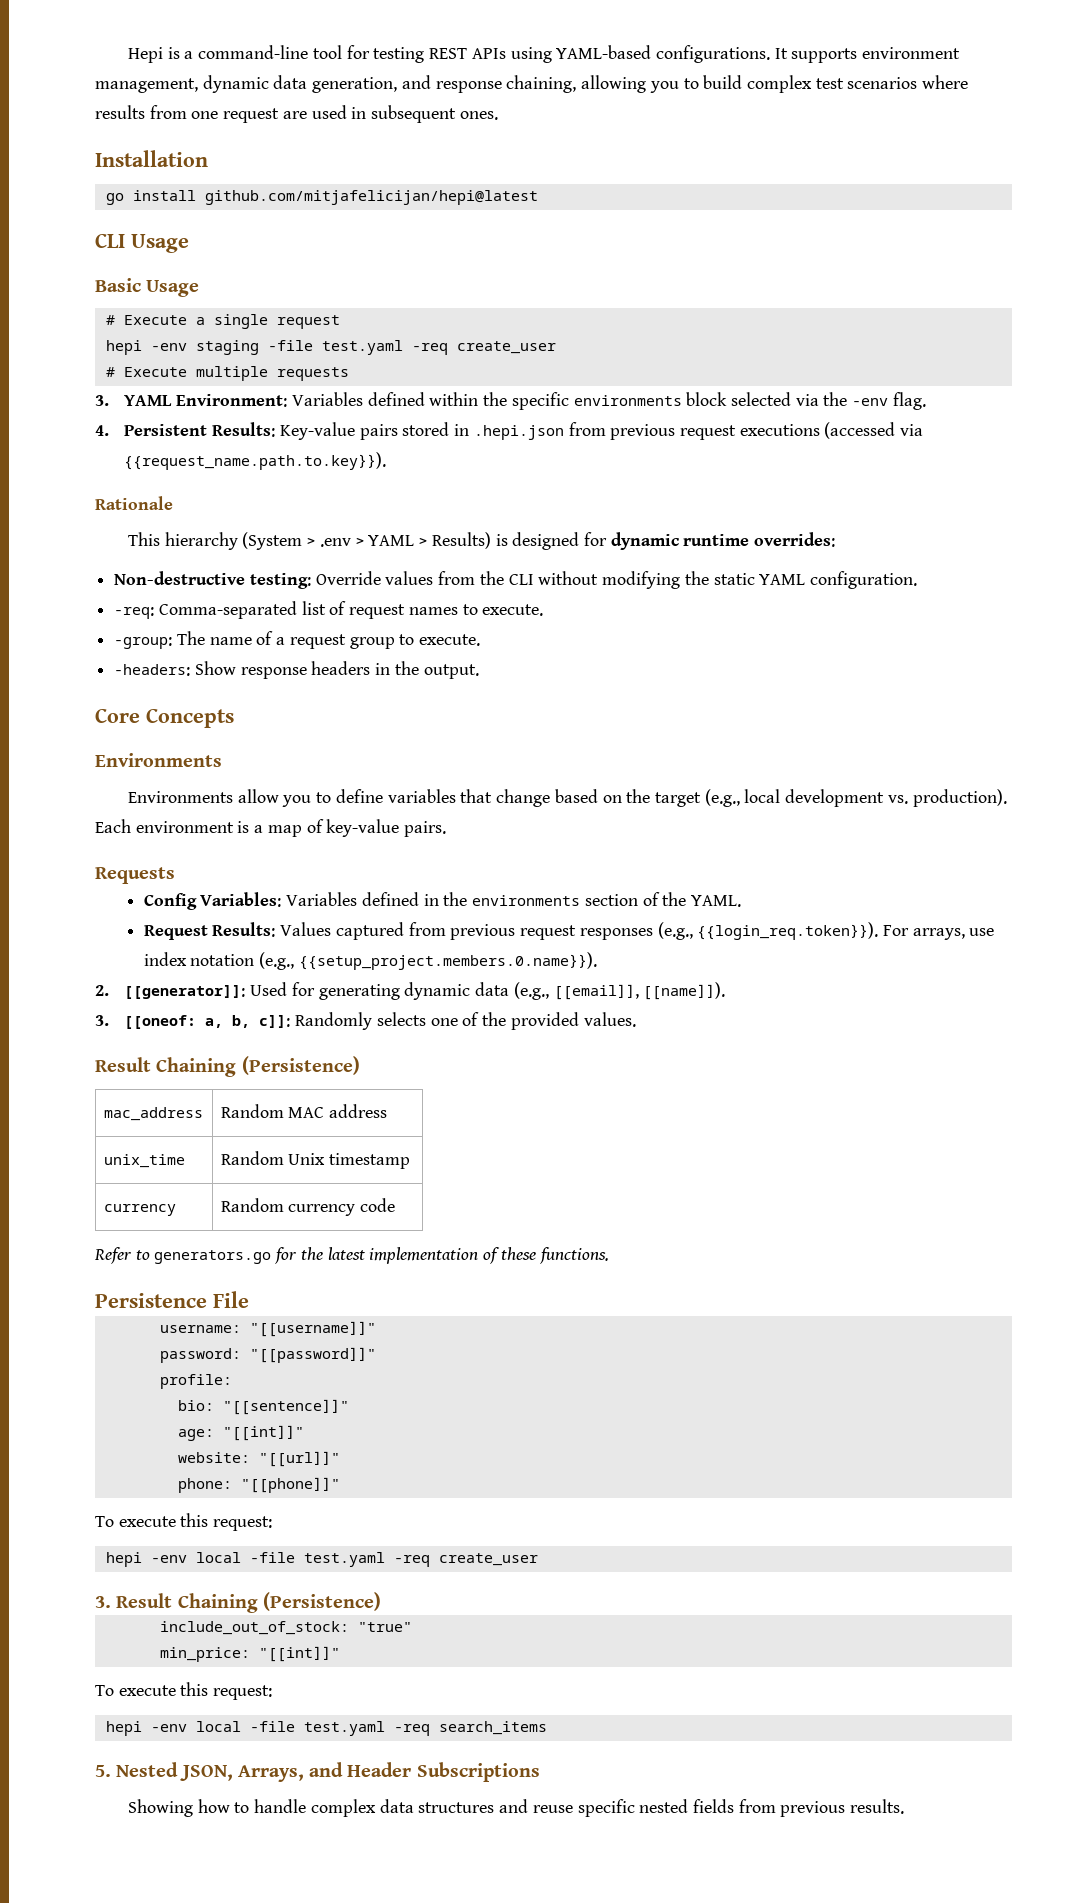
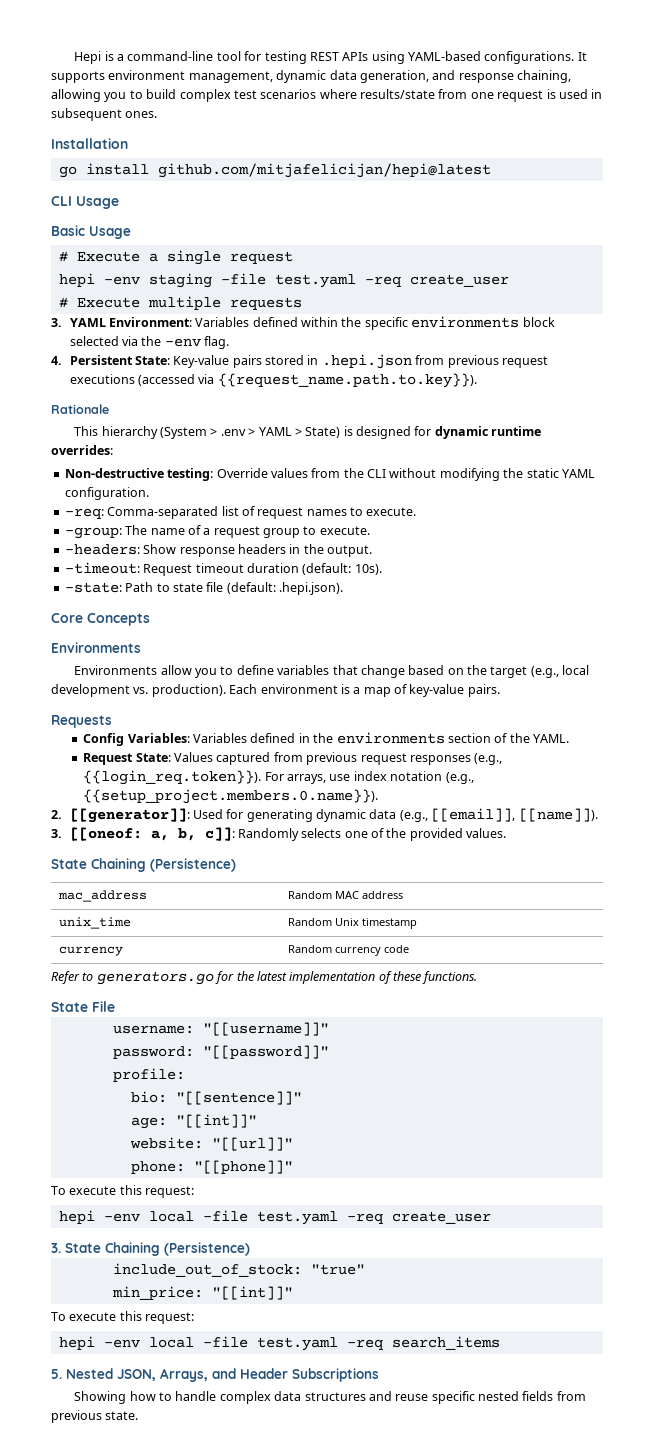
- It supports environment management, dynamic data generation, and response chaining, allowing you to build complex test scenarios where results from one request are used in subsequent ones.
+ It supports environment management, dynamic data generation, and response chaining, allowing you to build complex test scenarios where results/state from one request is used in subsequent ones.
- 4. Persistent Results: Key-value pairs stored in .hepi.json from previous request executions (accessed via {{request_name.path.to.key}}).
+ 4. Persistent State: Key-value pairs stored in .hepi.json from previous request executions (accessed via {{request_name.path.to.key}}).
- This hierarchy (System > .env > YAML > Results) is designed for dynamic runtime overrides:
+ This hierarchy (System > .env > YAML > State) is designed for dynamic runtime overrides:
+ -timeout: Request timeout duration (default: 10s).
+ -state: Path to state file (default: .hepi.json).
- Request Results: Values captured from previous request responses (e.g., {{login_req.token}}). For arrays, use index notation (e.g., {{setup_project.members.0.name}}).
+ Request State: Values captured from previous request responses (e.g., {{login_req.token}}). For arrays, use index notation (e.g., {{setup_project.members.0.name}}).
  3. [[oneof: a, b, c]]: Randomly selects one of the provided values.
- Result Chaining (Persistence)
+ State Chaining (Persistence)
- Persistence File
+ State File
- 3. Result Chaining (Persistence)
+ 3. State Chaining (Persistence)
- Showing how to handle complex data structures and reuse specific nested fields from previous results.
+ Showing how to handle complex data structures and reuse specific nested fields from previous state.

